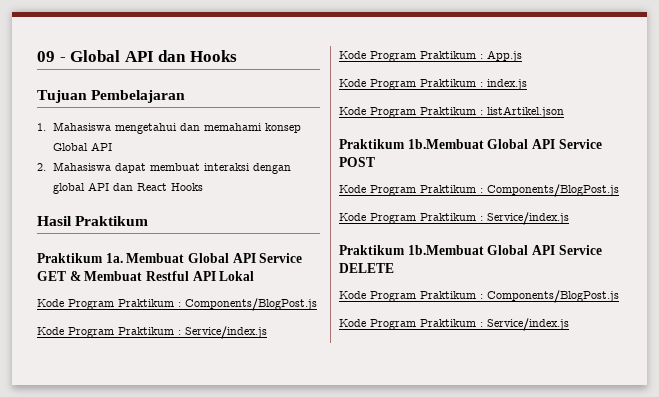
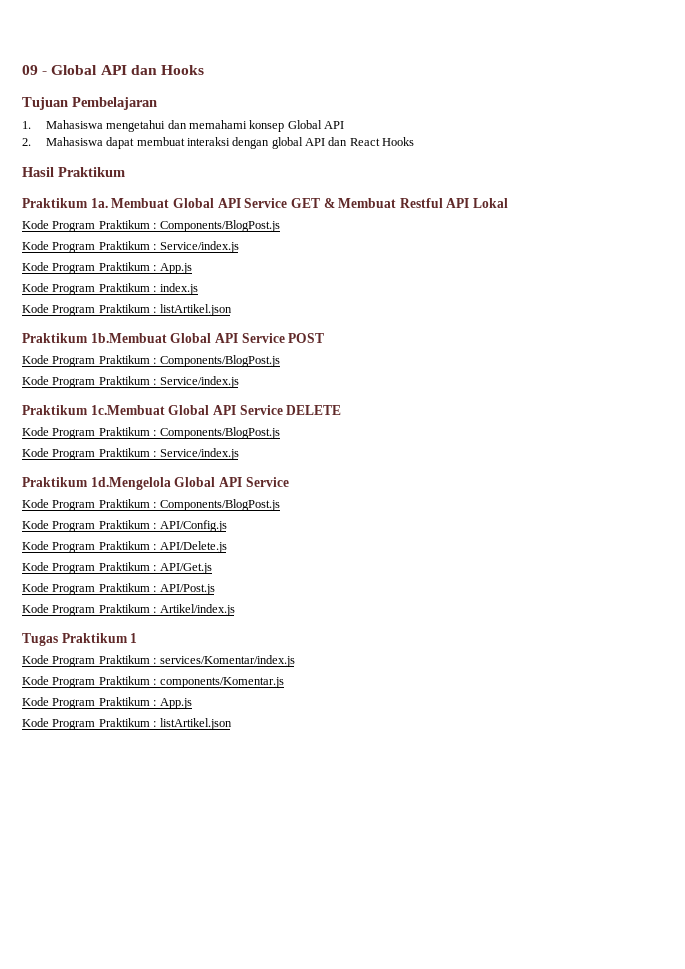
- Praktikum 1b.Membuat Global API Service DELETE
+ Praktikum 1c.Membuat Global API Service DELETE
+ Praktikum 1d.Mengelola Global API Service
+ Kode Program Praktikum : Components/BlogPost.js
+ Kode Program Praktikum : API/Config.js
+ Kode Program Praktikum : API/Delete.js
+ Kode Program Praktikum : API/Get.js
+ Kode Program Praktikum : API/Post.js
+ Kode Program Praktikum : Artikel/index.js
+ Tugas Praktikum 1
+ Kode Program Praktikum : services/Komentar/index.js
+ Kode Program Praktikum : components/Komentar.js
+ Kode Program Praktikum : App.js
+ Kode Program Praktikum : listArtikel.json

